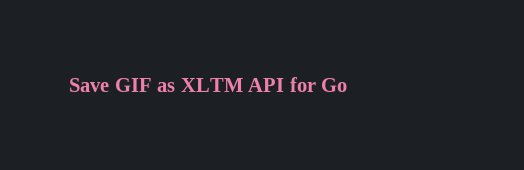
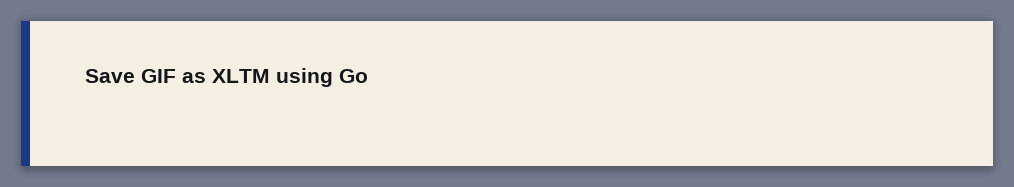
- Save GIF as XLTM API for Go
+ Save GIF as XLTM using Go

